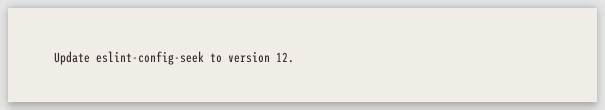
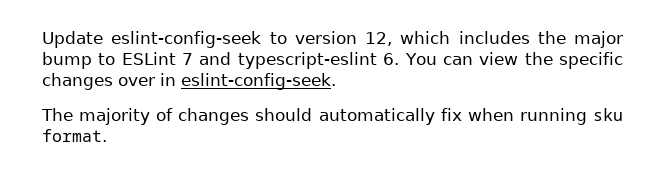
- Update eslint-config-seek to version 12.
+ Update eslint-config-seek to version 12, which includes the major bump to ESLint 7 and typescript-eslint 6. You can view the specific changes over in eslint-config-seek.
+ The majority of changes should automatically fix when running sku format.

